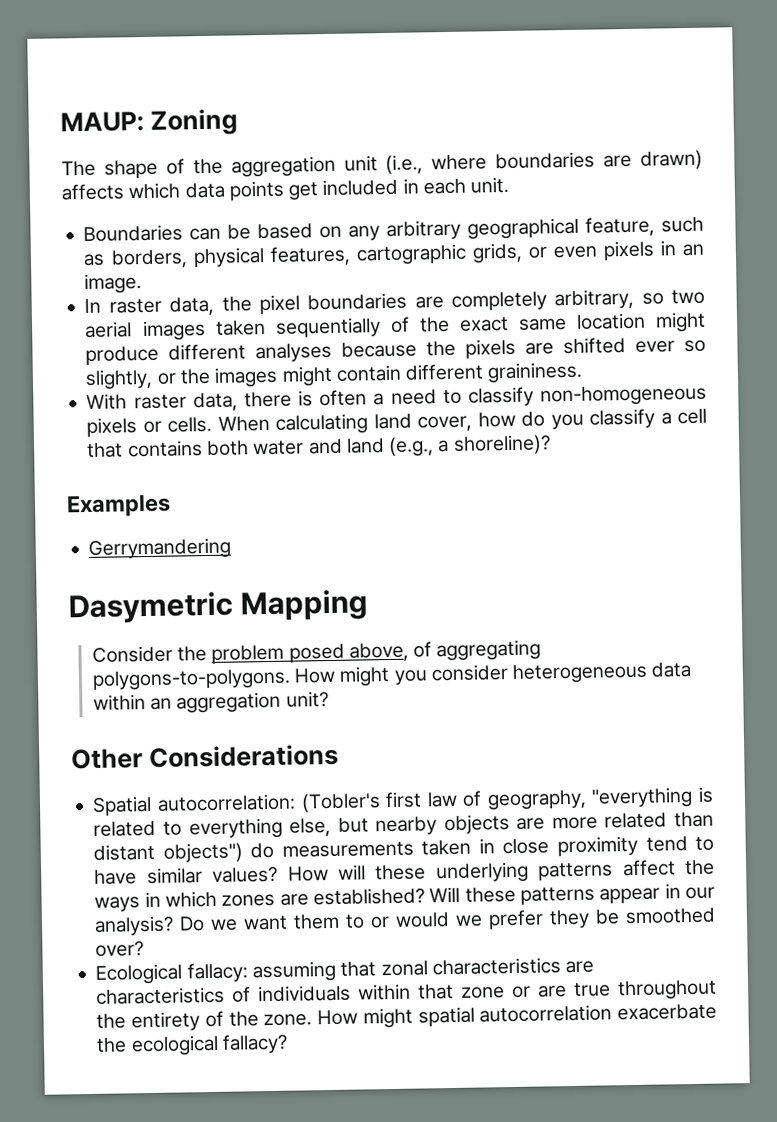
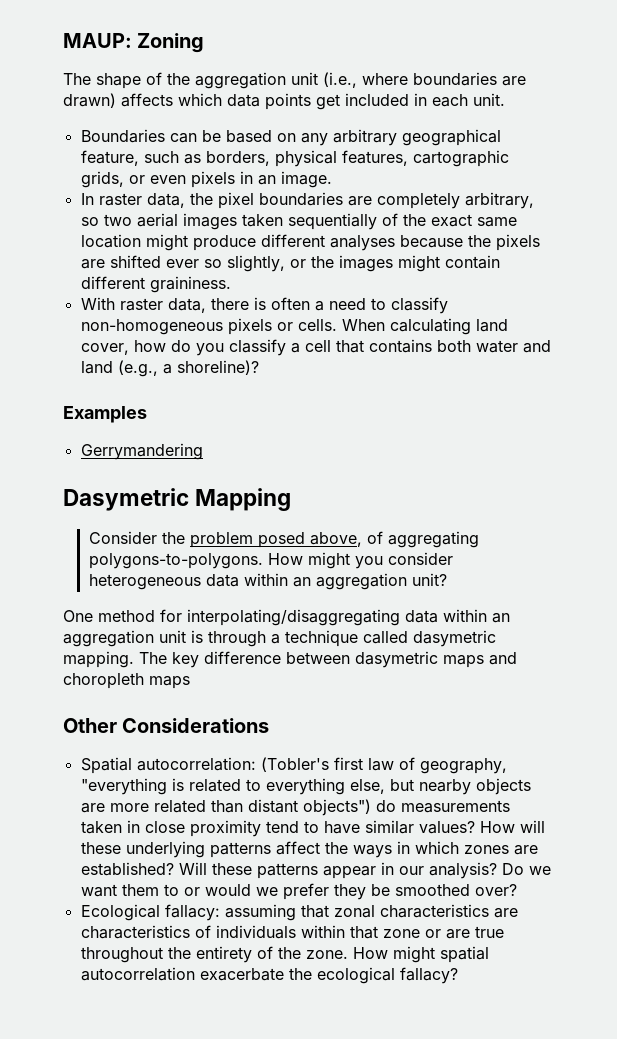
+ One method for interpolating/disaggregating data within an aggregation unit is through a technique called dasymetric mapping. The key difference between dasymetric maps and choropleth maps

